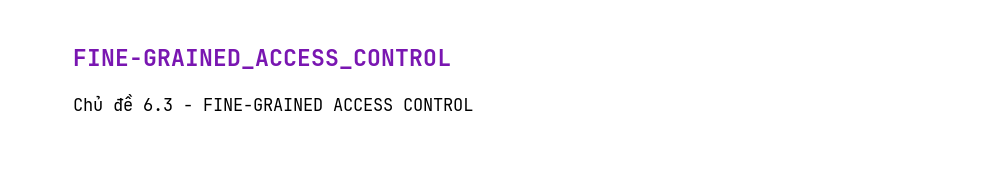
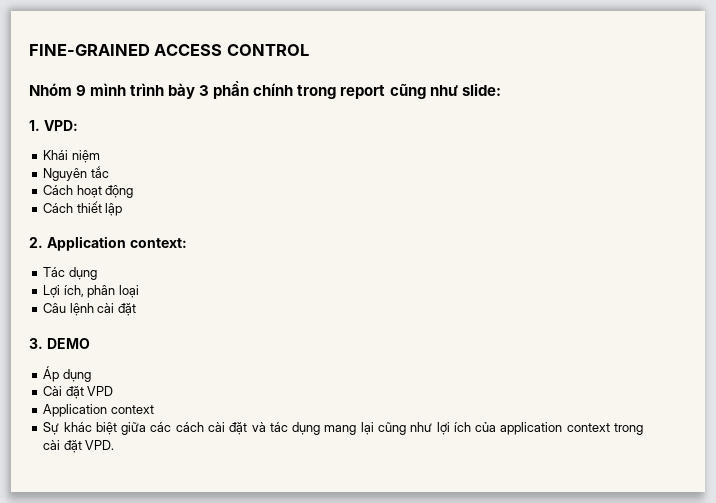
- FINE-GRAINED_ACCESS_CONTROL
- Chủ đề 6.3 - FINE-GRAINED ACCESS CONTROL
+ FINE-GRAINED ACCESS CONTROL
+ Nhóm 9 mình trình bày 3 phần chính trong report cũng như slide:
+ 1. VPD:
+ Khái niệm
+ Nguyên tắc
+ Cách hoạt động
+ Cách thiết lập
+ 2. Application context:
+ Tác dụng
+ Lợi ích, phân loại
+ Câu lệnh cài đặt
+ 3. DEMO
+ Áp dụng
+ Cài đặt VPD
+ Application context
+ Sự khác biệt giữa các cách cài đặt và tác dụng mang lại cũng như lợi ích của application context trong cài đặt VPD.

